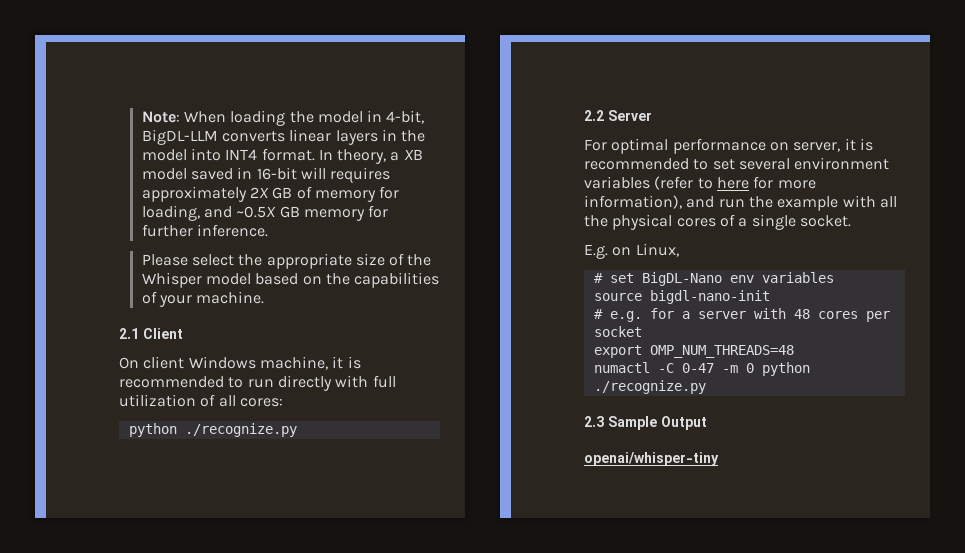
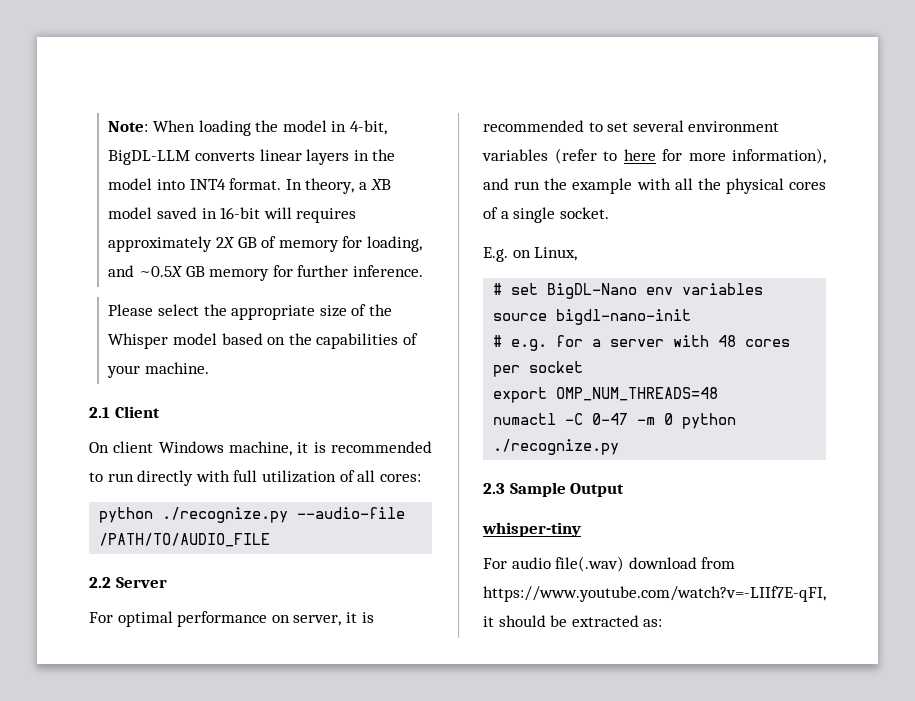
  On client Windows machine, it is recommended to run directly with full utilization of all cores:
- python ./recognize.py
+ python ./recognize.py --audio-file /PATH/TO/AUDIO_FILE
- openai/whisper-tiny
+ whisper-tiny
+ For audio file(.wav) download from https://www.youtube.com/watch?v=-LIIf7E-qFI, it should be extracted as:

